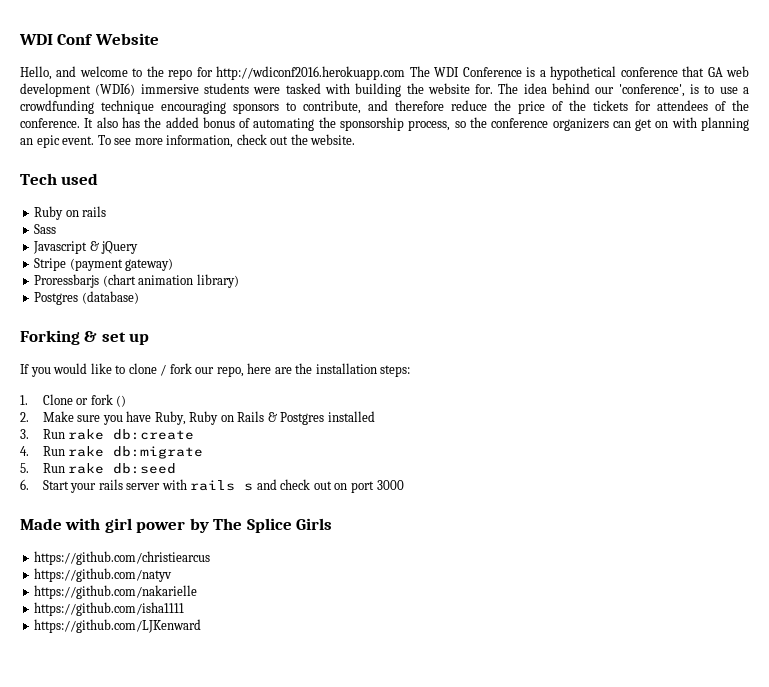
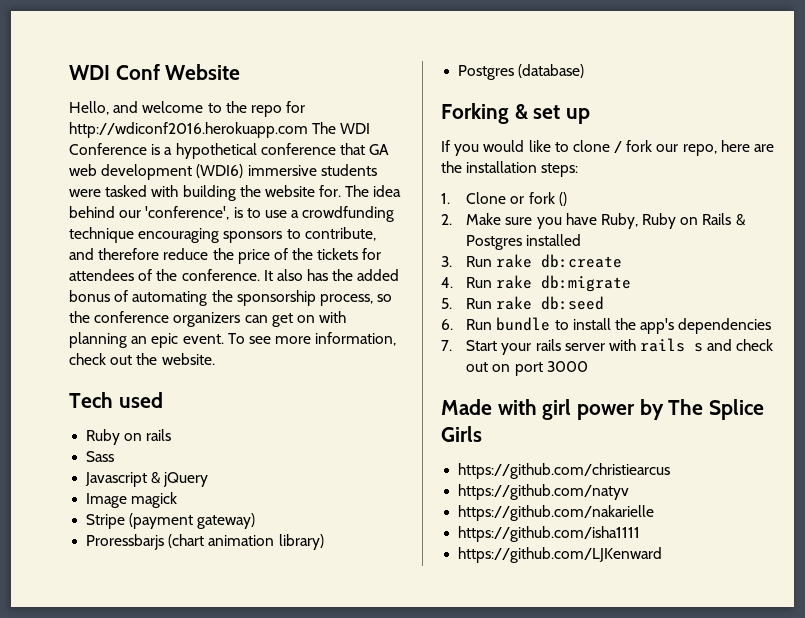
+ Image magick
- 6. Start your rails server with rails s and check out on port 3000
+ 6. Run bundle to install the app's dependencies
+ 7. Start your rails server with rails s and check out on port 3000

